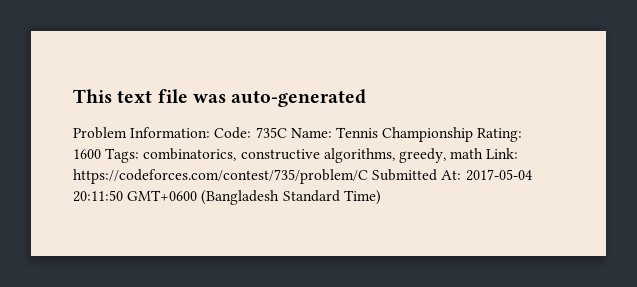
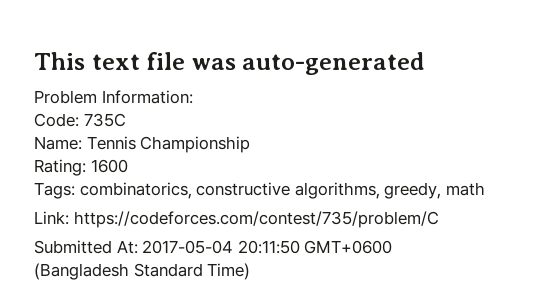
- Problem Information: Code: 735C Name: Tennis Championship Rating: 1600 Tags: combinatorics, constructive algorithms, greedy, math Link: https://codeforces.com/contest/735/problem/C Submitted At: 2017-05-04 20:11:50 GMT+0600 (Bangladesh Standard Time)
+ Problem Information:
+ Code: 735C
+ Name: Tennis Championship
+ Rating: 1600
+ Tags: combinatorics, constructive algorithms, greedy, math
+ Link: https://codeforces.com/contest/735/problem/C
+ Submitted At: 2017-05-04 20:11:50 GMT+0600 (Bangladesh Standard Time)

